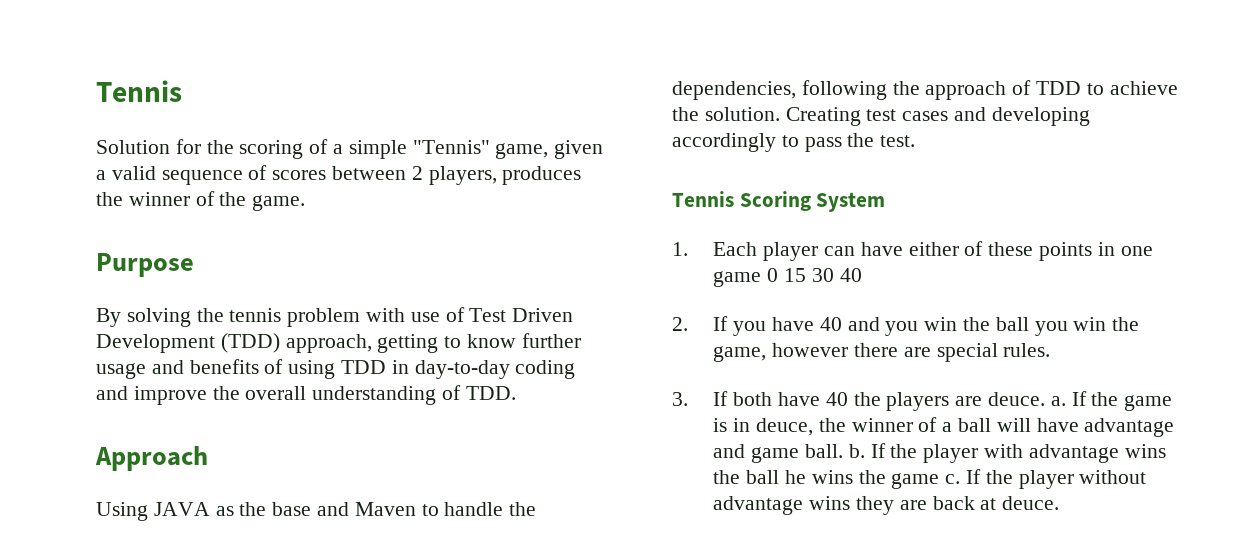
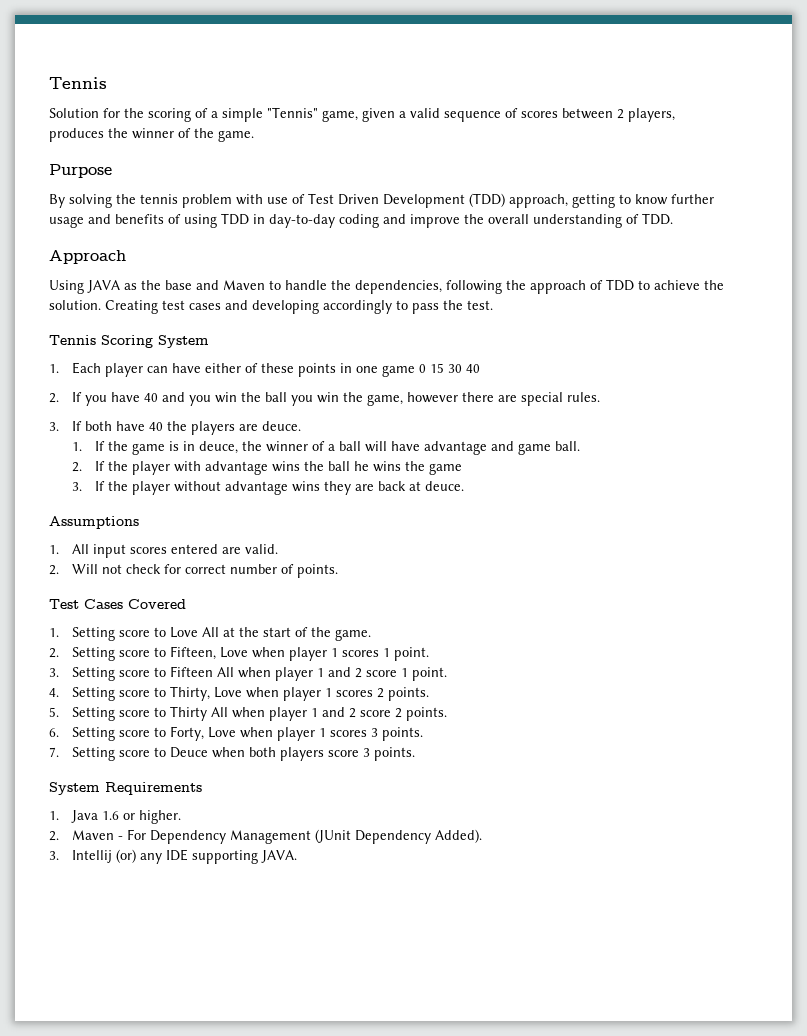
- 3. If both have 40 the players are deuce. a. If the game is in deuce, the winner of a ball will have advantage and game ball. b. If the player with advantage wins the ball he wins the game c. If the player without advantage wins they are back at deuce.
+ 3. If both have 40 the players are deuce.
+ 1. If the game is in deuce, the winner of a ball will have advantage and game ball.
+ 2. If the player with advantage wins the ball he wins the game
+ 3. If the player without advantage wins they are back at deuce.
+ Assumptions
+ 1. All input scores entered are valid.
+ 2. Will not check for correct number of points.
+ Test Cases Covered
+ 1. Setting score to Love All at the start of the game.
+ 2. Setting score to Fifteen, Love when player 1 scores 1 point.
+ 3. Setting score to Fifteen All when player 1 and 2 score 1 point.
+ 4. Setting score to Thirty, Love when player 1 scores 2 points.
+ 5. Setting score to Thirty All when player 1 and 2 score 2 points.
+ 6. Setting score to Forty, Love when player 1 scores 3 points.
+ 7. Setting score to Deuce when both players score 3 points.
+ System Requirements
+ 1. Java 1.6 or higher.
+ 2. Maven - For Dependency Management (JUnit Dependency Added).
+ 3. Intellij (or) any IDE supporting JAVA.

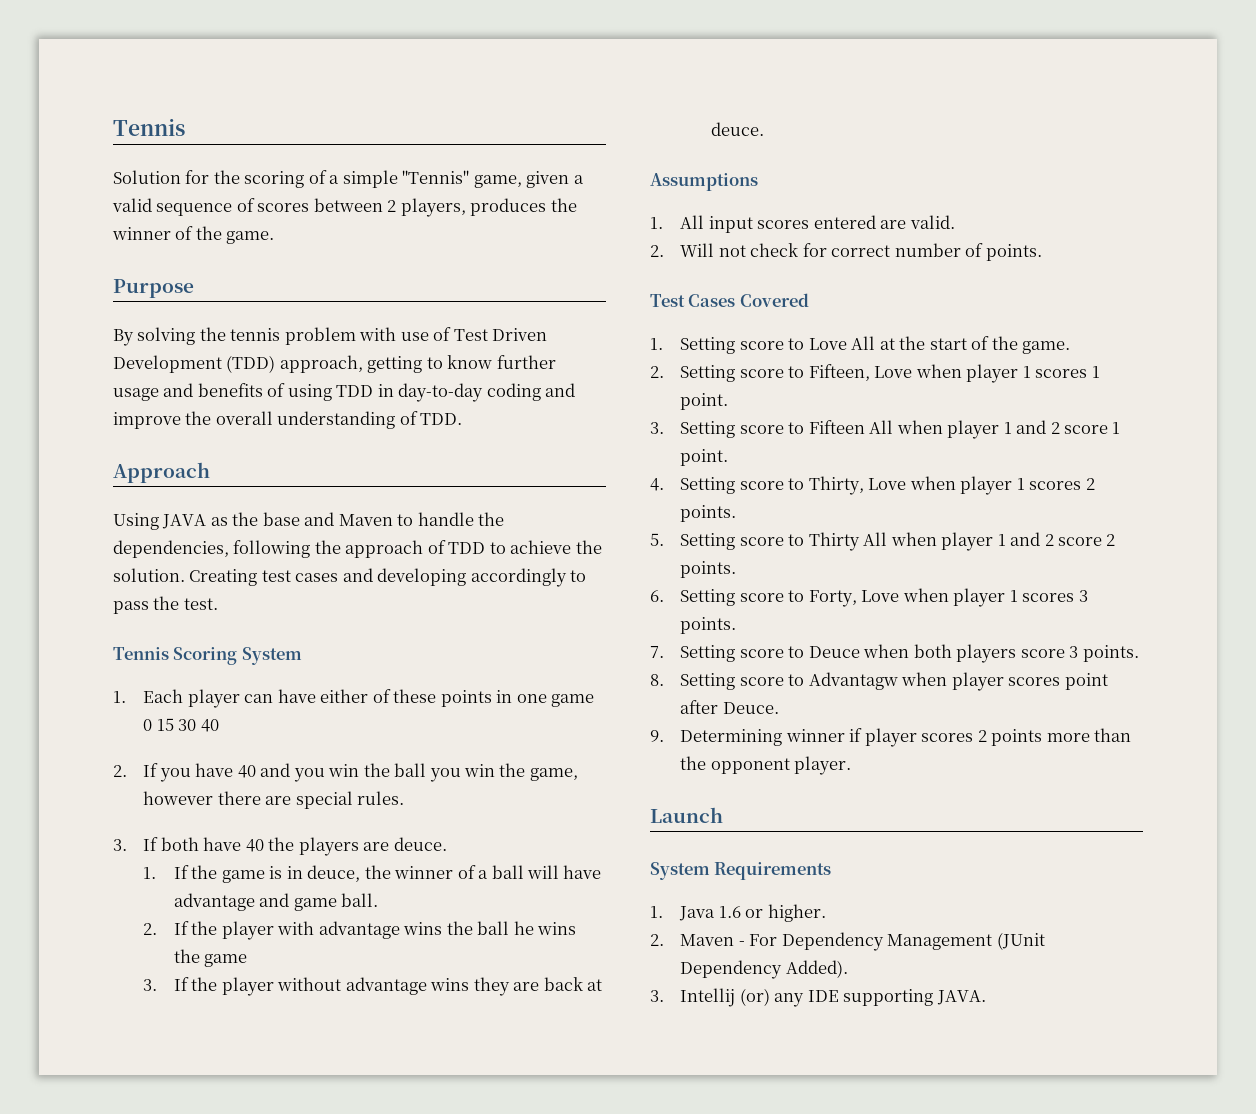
+ 8. Setting score to Advantagw when player scores point after Deuce.
+ 9. Determining winner if player scores 2 points more than the opponent player.
+ Launch

